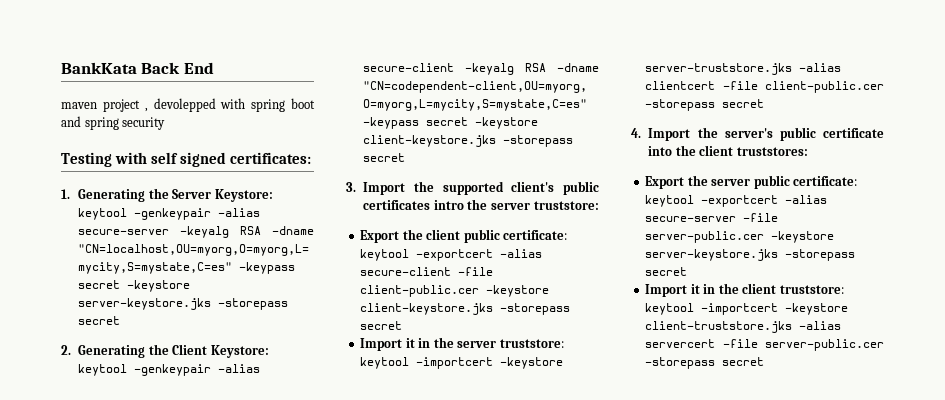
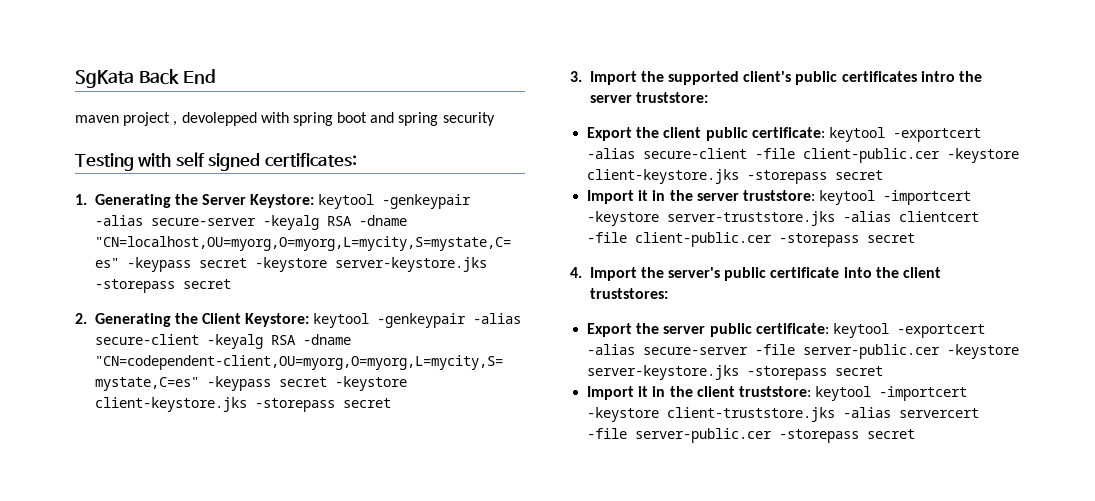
- BankKata Back End
+ SgKata Back End

